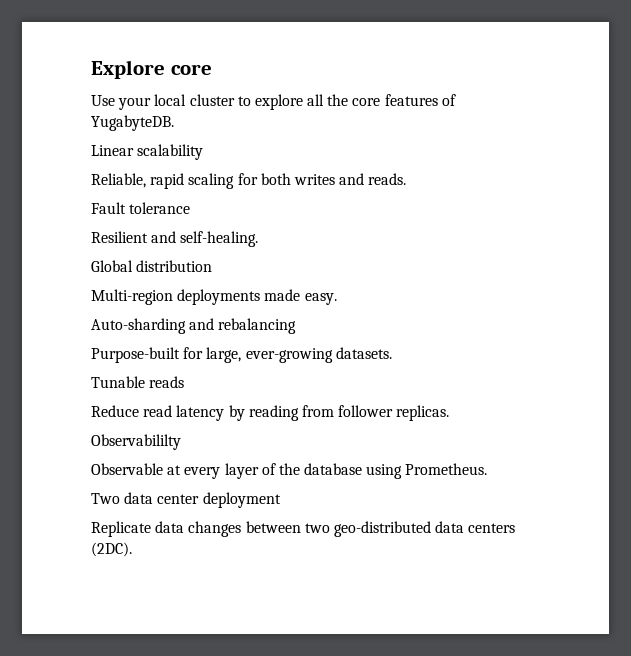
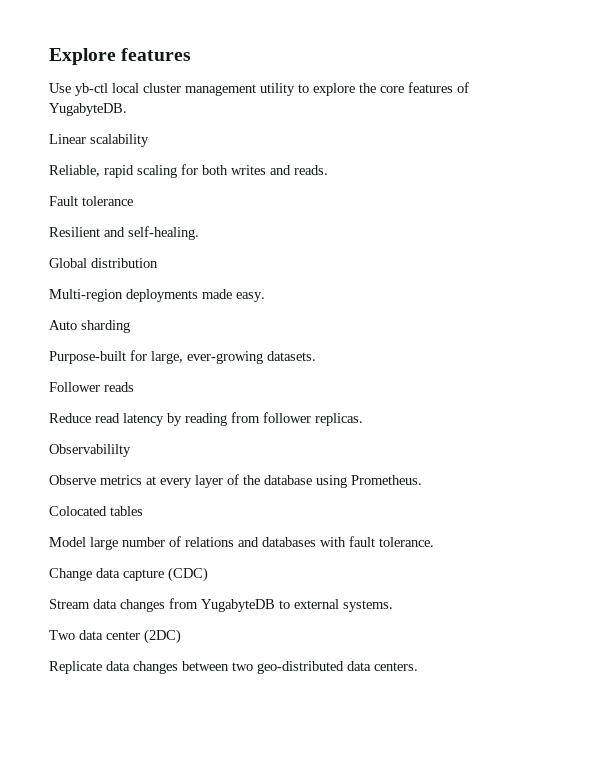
- Explore core
+ Explore features
- Use your local cluster to explore all the core features of YugabyteDB.
+ Use yb-ctl local cluster management utility to explore the core features of YugabyteDB.
- Auto-sharding and rebalancing
+ Auto sharding
- Tunable reads
+ Follower reads
- Observable at every layer of the database using Prometheus.
+ Observe metrics at every layer of the database using Prometheus.
+ Colocated tables
+ Model large number of relations and databases with fault tolerance.
+ Change data capture (CDC)
+ Stream data changes from YugabyteDB to external systems.
- Two data center deployment
+ Two data center (2DC)
- Replicate data changes between two geo-distributed data centers (2DC).
+ Replicate data changes between two geo-distributed data centers.

